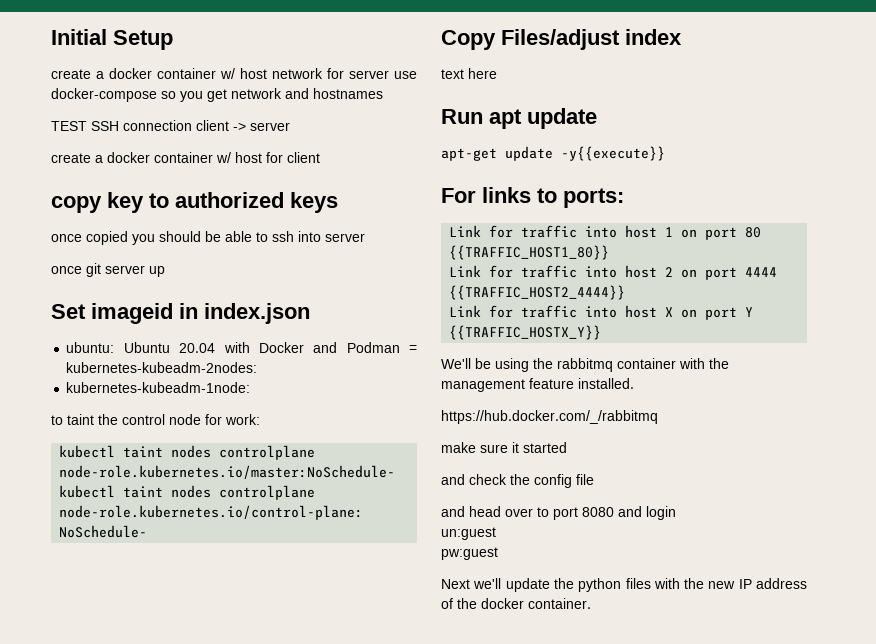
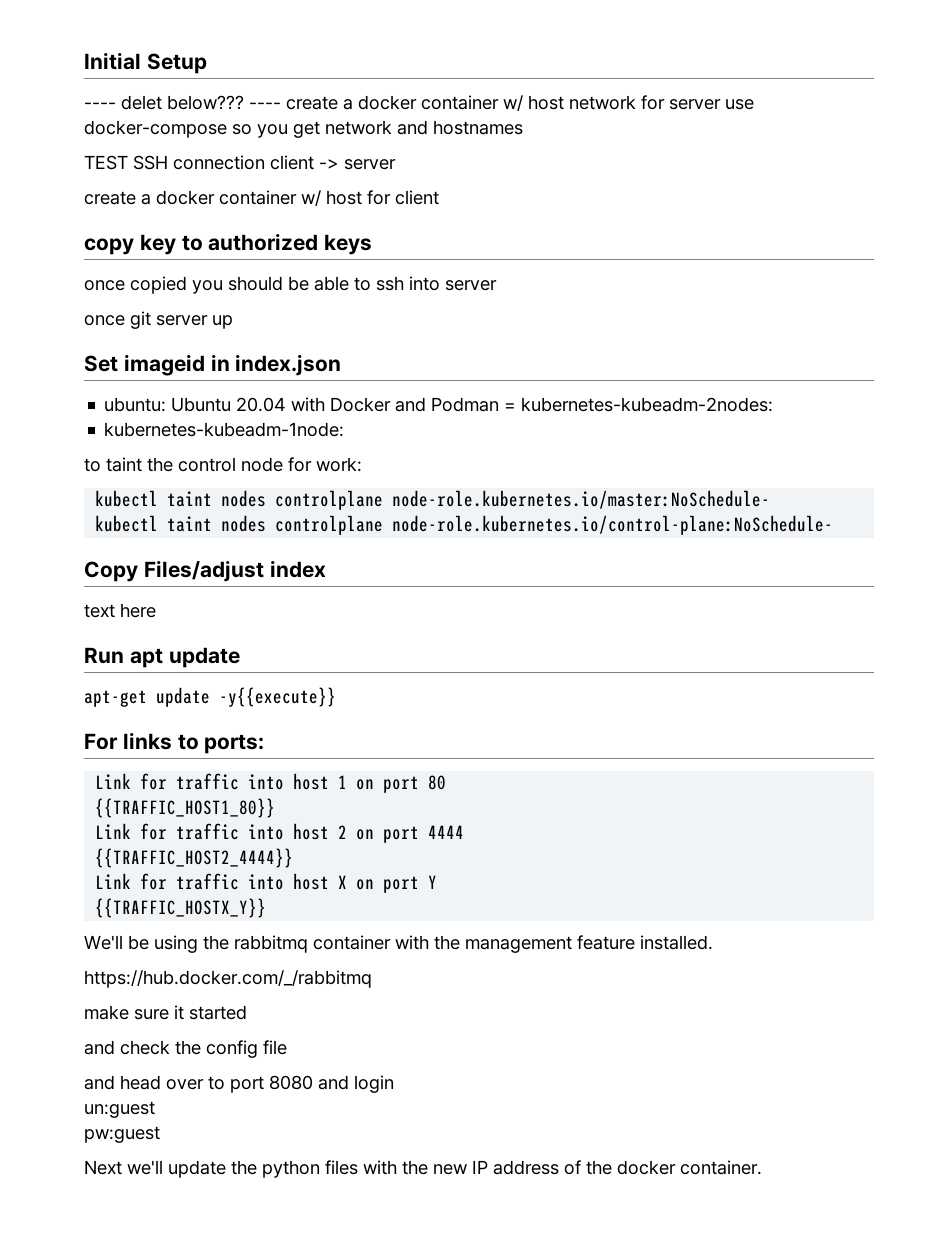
- create a docker container w/ host network for server use docker-compose so you get network and hostnames
+ ---- delet below??? ---- create a docker container w/ host network for server use docker-compose so you get network and hostnames

